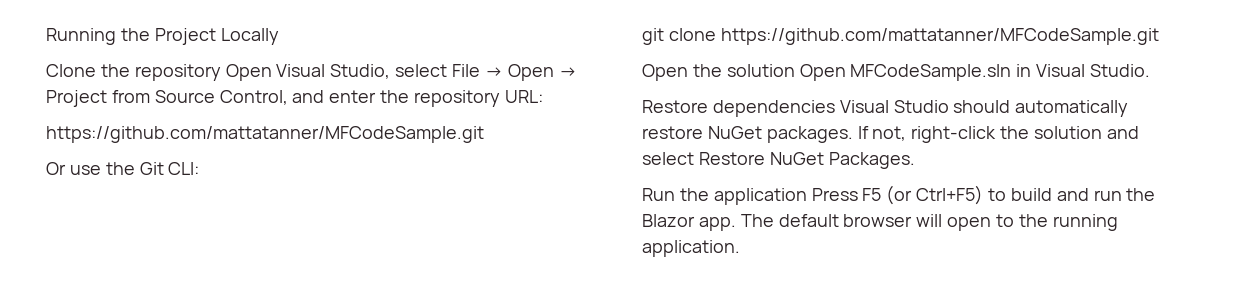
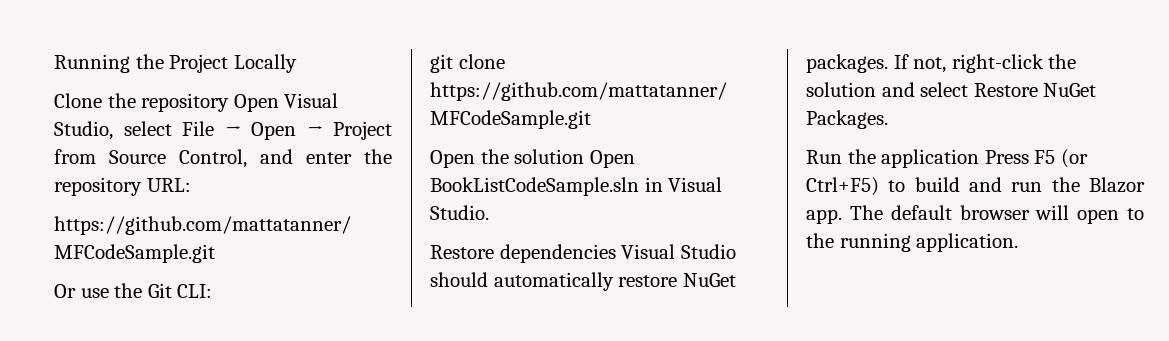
- Open the solution Open MFCodeSample.sln in Visual Studio.
+ Open the solution Open BookListCodeSample.sln in Visual Studio.

